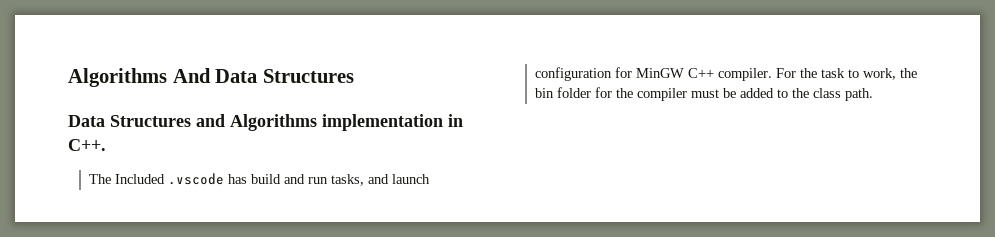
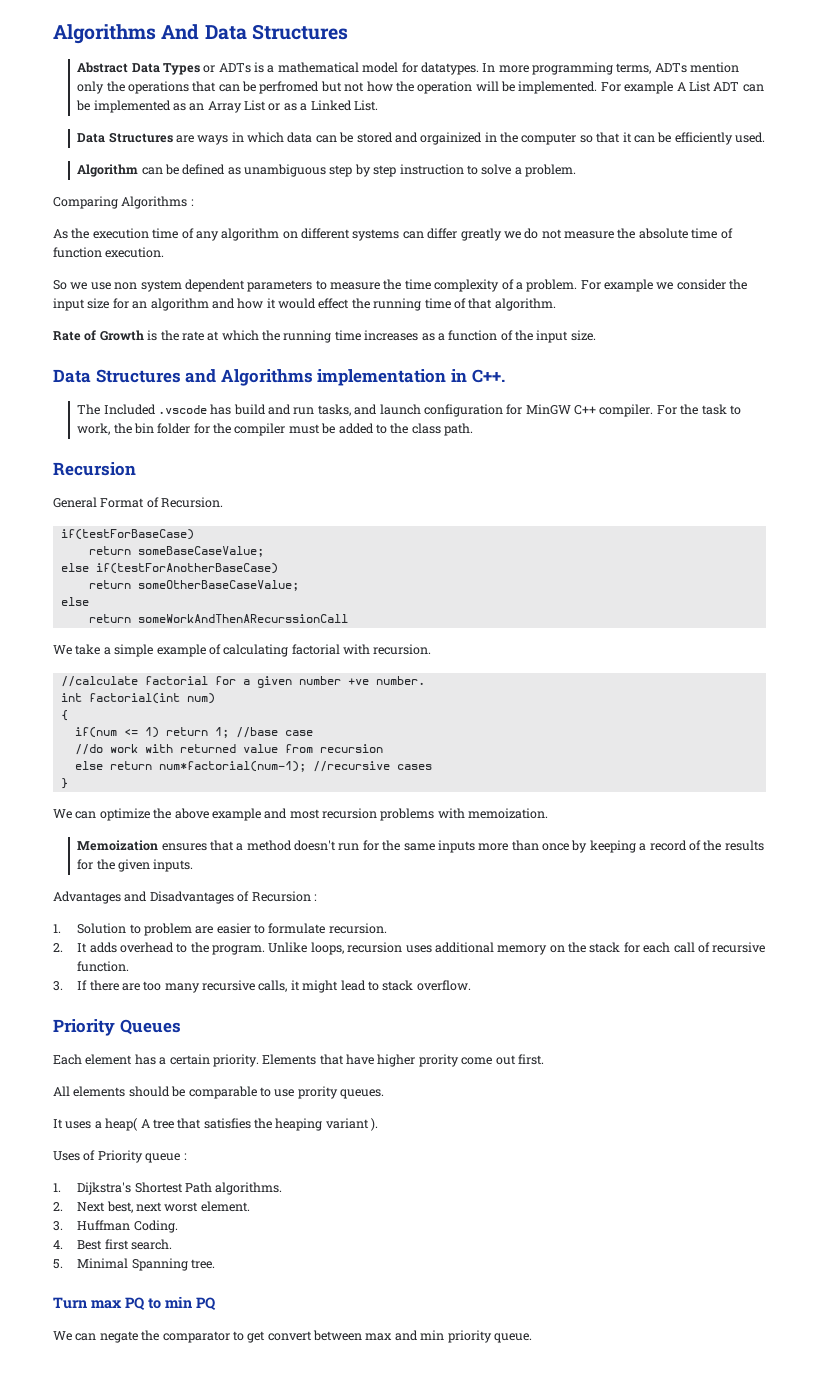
+ Abstract Data Types or ADTs is a mathematical model for datatypes. In more programming terms, ADTs mention only the operations that can be perfromed but not how the operation will be implemented. For example A List ADT can be implemented as an Array List or as a Linked List.
+ Data Structures are ways in which data can be stored and orgainized in the computer so that it can be efficiently used.
+ Algorithm can be defined as unambiguous step by step instruction to solve a problem.
+ Comparing Algorithms :
+ As the execution time of any algorithm on different systems can differ greatly we do not measure the absolute time of function execution.
+ So we use non system dependent parameters to measure the time complexity of a problem. For example we consider the input size for an algorithm and how it would effect the running time of that algorithm.
+ Rate of Growth is the rate at which the running time increases as a function of the input size.
  For the task to work, the bin folder for the compiler must be added to the class path.
+ Recursion
+ General Format of Recursion.
+ if(testForBaseCase)
+ return someBaseCaseValue;
+ else if(testForAnotherBaseCase)
+ return someOtherBaseCaseValue;
+ else
+ return someWorkAndThenARecurssionCall
+ We take a simple example of calculating factorial with recursion.
+ //calculate factorial for a given number +ve number.
+ int factorial(int num)
+ {
+ if(num <= 1) return 1; //base case
+ //do work with returned value from recursion
+ else return num*factorial(num-1); //recursive cases
+ }
+ We can optimize the above example and most recursion problems with memoization.
+ Memoization ensures that a method doesn't run for the same inputs more than once by keeping a record of the results for the given inputs.
+ Advantages and Disadvantages of Recursion :
+ 1. Solution to problem are easier to formulate recursion.
+ 2. It adds overhead to the program. Unlike loops, recursion uses additional memory on the stack for each call of recursive function.
+ 3. If there are too many recursive calls, it might lead to stack overflow.
+ Priority Queues
+ Each element has a certain priority. Elements that have higher prority come out first.
+ All elements should be comparable to use prority queues.
+ It uses a heap( A tree that satisfies the heaping variant ).
+ Uses of Priority queue :
+ 1. Dijkstra's Shortest Path algorithms.
+ 2. Next best, next worst element.
+ 3. Huffman Coding.
+ 4. Best first search.
+ 5. Minimal Spanning tree.
+ Turn max PQ to min PQ
+ We can negate the comparator to get convert between max and min priority queue.

